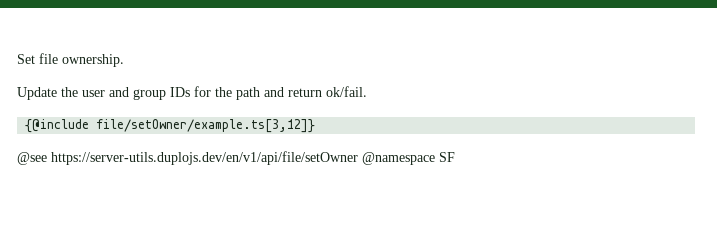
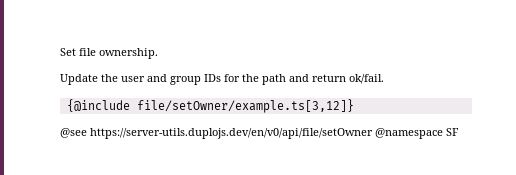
- @see https://server-utils.duplojs.dev/en/v1/api/file/setOwner @namespace SF
+ @see https://server-utils.duplojs.dev/en/v0/api/file/setOwner @namespace SF

